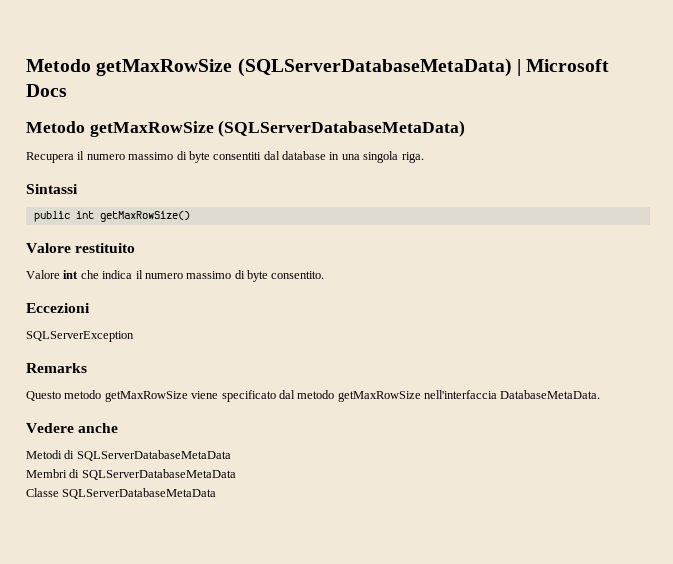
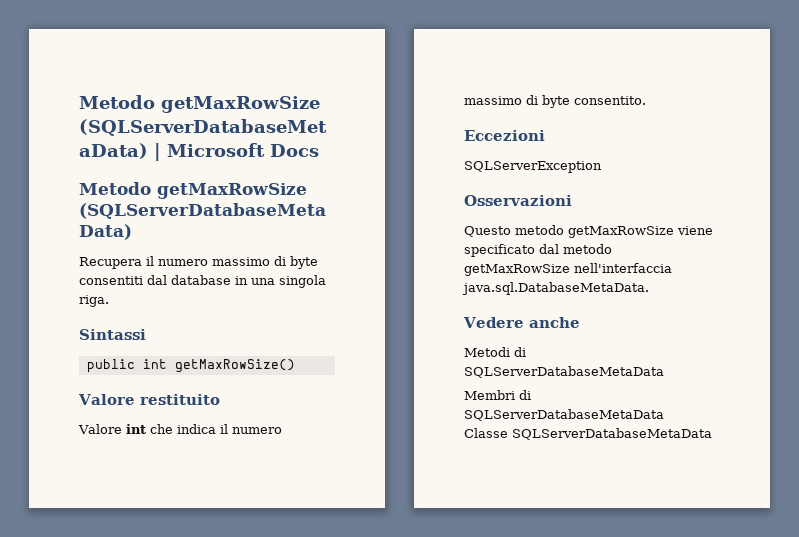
- Remarks
+ Osservazioni
- Questo metodo getMaxRowSize viene specificato dal metodo getMaxRowSize nell'interfaccia DatabaseMetaData.
+ Questo metodo getMaxRowSize viene specificato dal metodo getMaxRowSize nell'interfaccia java.sql.DatabaseMetaData.

